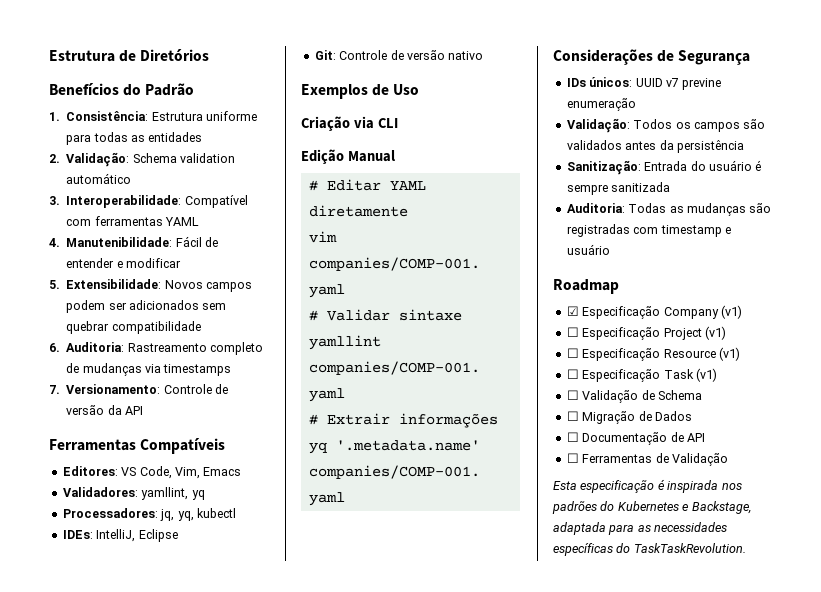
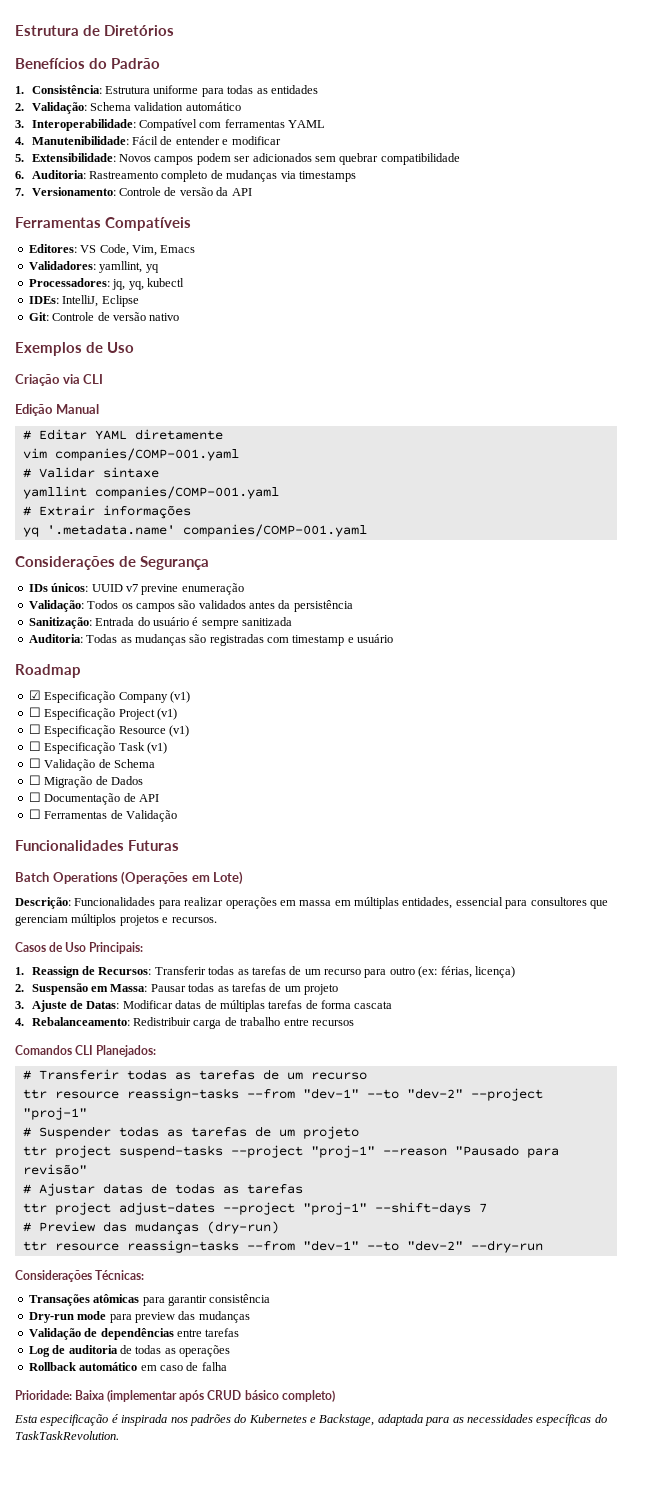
+ Funcionalidades Futuras
+ Batch Operations (Operações em Lote)
+ Descrição: Funcionalidades para realizar operações em massa em múltiplas entidades, essencial para consultores que gerenciam múltiplos projetos e recursos.
+ Casos de Uso Principais:
+ 1. Reassign de Recursos: Transferir todas as tarefas de um recurso para outro (ex: férias, licença)
+ 2. Suspensão em Massa: Pausar todas as tarefas de um projeto
+ 3. Ajuste de Datas: Modificar datas de múltiplas tarefas de forma cascata
+ 4. Rebalanceamento: Redistribuir carga de trabalho entre recursos
+ Comandos CLI Planejados:
+ # Transferir todas as tarefas de um recurso
+ ttr resource reassign-tasks --from "dev-1" --to "dev-2" --project "proj-1"
+ # Suspender todas as tarefas de um projeto
+ ttr project suspend-tasks --project "proj-1" --reason "Pausado para revisão"
+ # Ajustar datas de todas as tarefas
+ ttr project adjust-dates --project "proj-1" --shift-days 7
+ # Preview das mudanças (dry-run)
+ ttr resource reassign-tasks --from "dev-1" --to "dev-2" --dry-run
+ Considerações Técnicas:
+ Transações atômicas para garantir consistência
+ Dry-run mode para preview das mudanças
+ Validação de dependências entre tarefas
+ Log de auditoria de todas as operações
+ Rollback automático em caso de falha
+ Prioridade: Baixa (implementar após CRUD básico completo)

